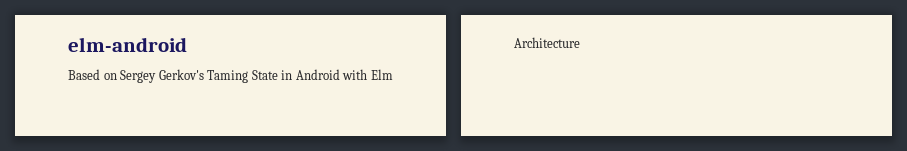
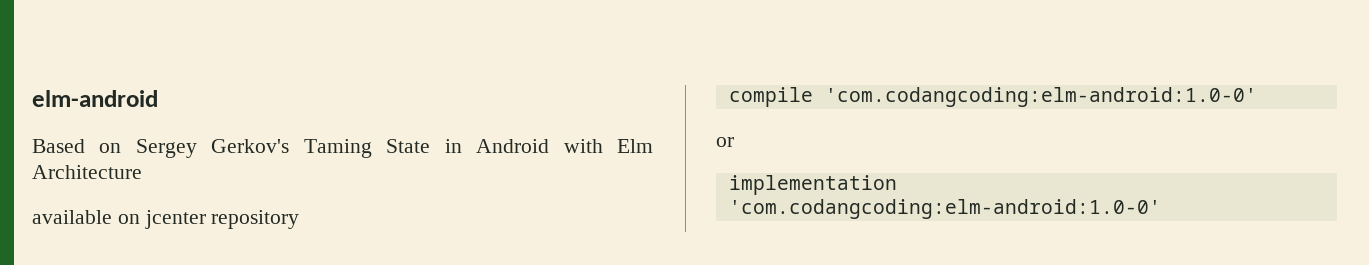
+ available on jcenter repository
+ compile 'com.codangcoding:elm-android:1.0-0'
+ or
+ implementation 'com.codangcoding:elm-android:1.0-0'

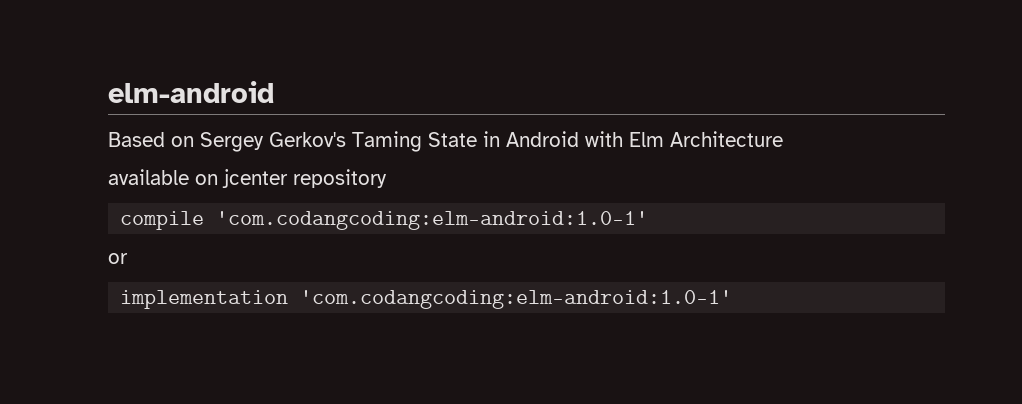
- compile 'com.codangcoding:elm-android:1.0-0'
+ compile 'com.codangcoding:elm-android:1.0-1'
- implementation 'com.codangcoding:elm-android:1.0-0'
+ implementation 'com.codangcoding:elm-android:1.0-1'

